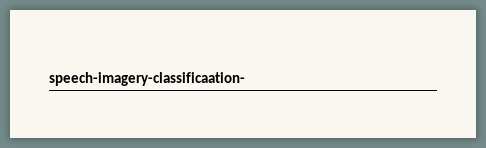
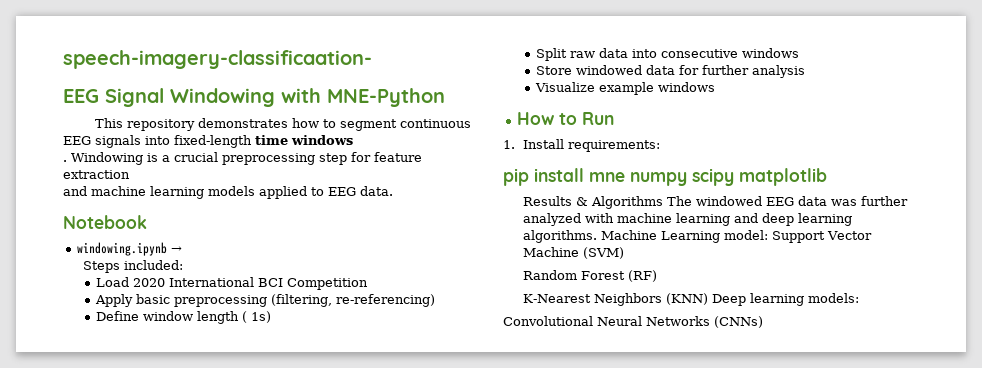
+ EEG Signal Windowing with MNE-Python
+ This repository demonstrates how to segment continuous EEG signals into fixed-length time windows
+ . Windowing is a crucial preprocessing step for feature extraction
+ and machine learning models applied to EEG data.
+ Notebook
+ windowing.ipynb →
+ Steps included:
+ Load 2020 International BCI Competition
+ Apply basic preprocessing (filtering, re-referencing)
+ Define window length ( 1s)
+ Split raw data into consecutive windows
+ Store windowed data for further analysis
+ Visualize example windows
+ How to Run
+ 1. Install requirements:
+ pip install mne numpy scipy matplotlib
+ Results & Algorithms The windowed EEG data was further analyzed with machine learning and deep learning algorithms. Machine Learning model: Support Vector Machine (SVM)
+ Random Forest (RF)
+ K-Nearest Neighbors (KNN) Deep learning models:
+ Convolutional Neural Networks (CNNs)

